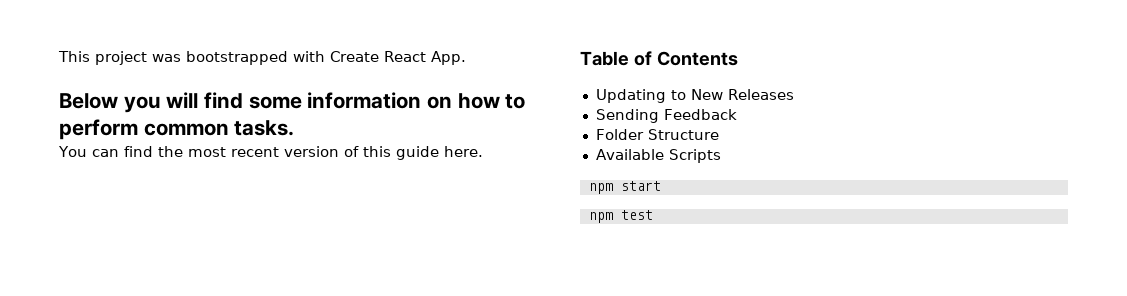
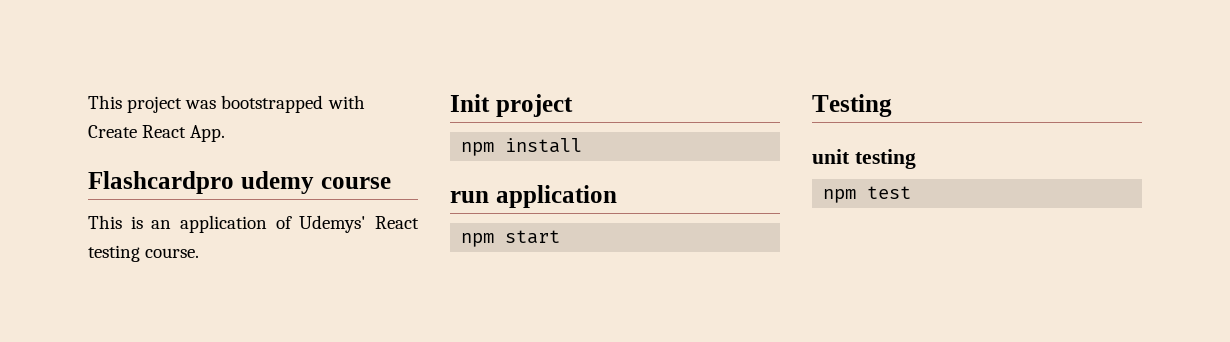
- Below you will find some information on how to perform common tasks.
- You can find the most recent version of this guide here.
- Table of Contents
- Updating to New Releases
- Sending Feedback
- Folder Structure
- Available Scripts
+ Flashcardpro udemy course
+ This is an application of Udemys' React testing course.
+ Init project
+ npm install
+ run application
+ Testing
+ unit testing

